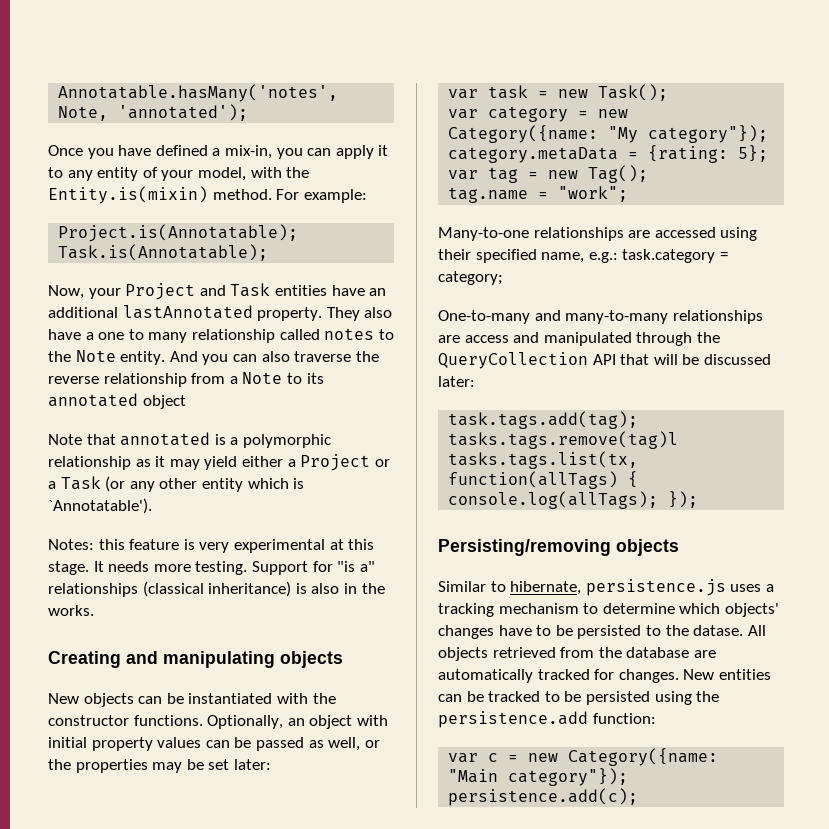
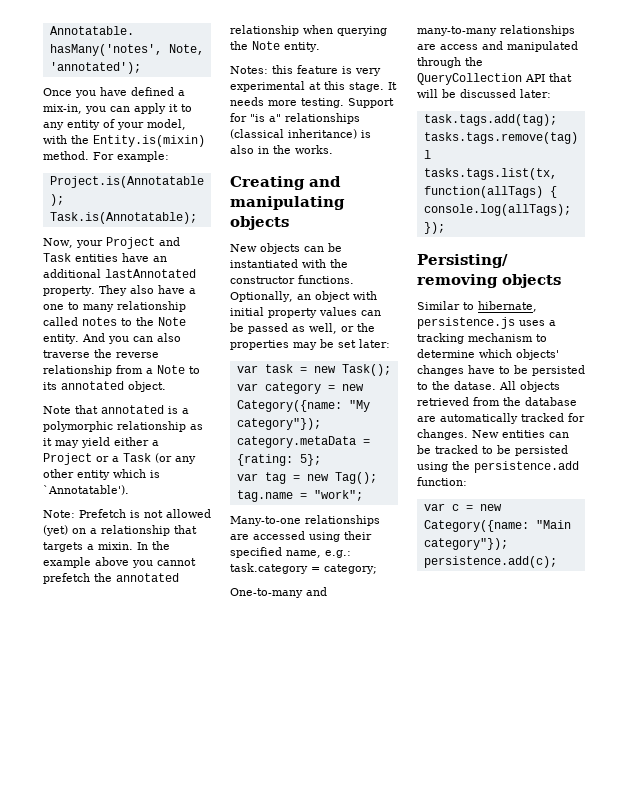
- And you can also traverse the reverse relationship from a Note to its annotated object
+ And you can also traverse the reverse relationship from a Note to its annotated object.
+ Note: Prefetch is not allowed (yet) on a relationship that targets a mixin. In the example above you cannot prefetch the annotated relationship when querying the Note entity.

